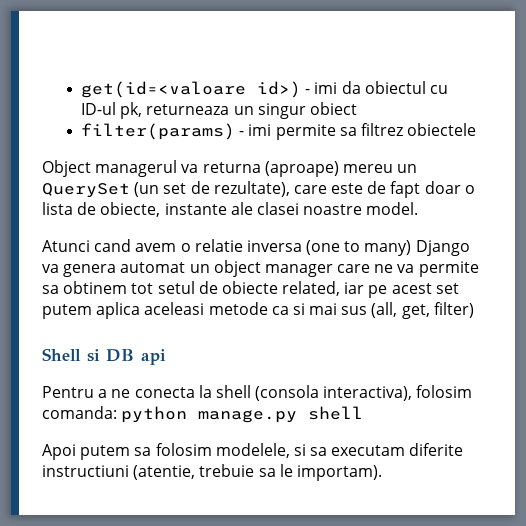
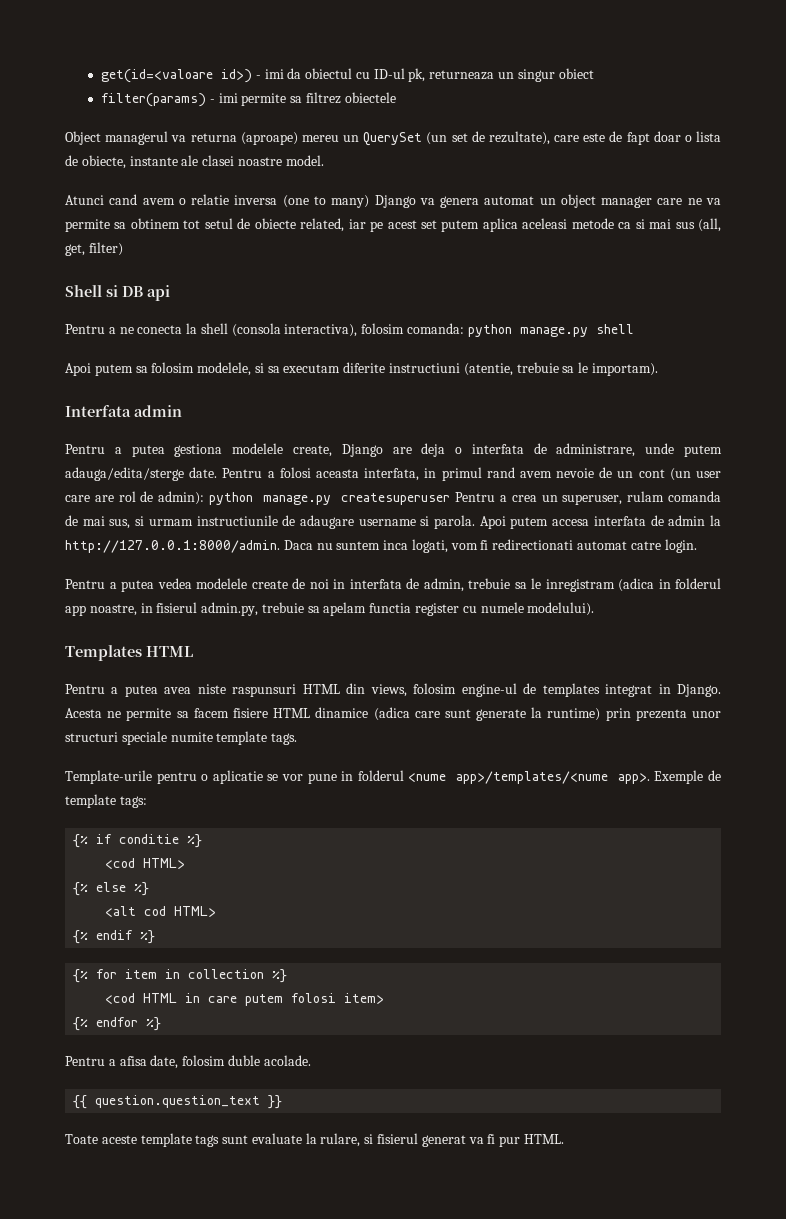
+ Interfata admin
+ Pentru a putea gestiona modelele create, Django are deja o interfata de administrare, unde putem adauga/edita/sterge date. Pentru a folosi aceasta interfata, in primul rand avem nevoie de un cont (un user care are rol de admin): python manage.py createsuperuser Pentru a crea un superuser, rulam comanda de mai sus, si urmam instructiunile de adaugare username si parola. Apoi putem accesa interfata de admin la http://127.0.0.1:8000/admin. Daca nu suntem inca logati, vom fi redirectionati automat catre login.
+ Pentru a putea vedea modelele create de noi in interfata de admin, trebuie sa le inregistram (adica in folderul app noastre, in fisierul admin.py, trebuie sa apelam functia register cu numele modelului).
+ Templates HTML
+ Pentru a putea avea niste raspunsuri HTML din views, folosim engine-ul de templates integrat in Django. Acesta ne permite sa facem fisiere HTML dinamice (adica care sunt generate la runtime) prin prezenta unor structuri speciale numite template tags.
+ Template-urile pentru o aplicatie se vor pune in folderul <nume app>/templates/<nume app>. Exemple de template tags:
+ {% if conditie %}
+ <cod HTML>
+ {% else %}
+ <alt cod HTML>
+ {% endif %}
+ {% for item in collection %}
+ <cod HTML in care putem folosi item>
+ {% endfor %}
+ Pentru a afisa date, folosim duble acolade.
+ {{ question.question_text }}
+ Toate aceste template tags sunt evaluate la rulare, si fisierul generat va fi pur HTML.

